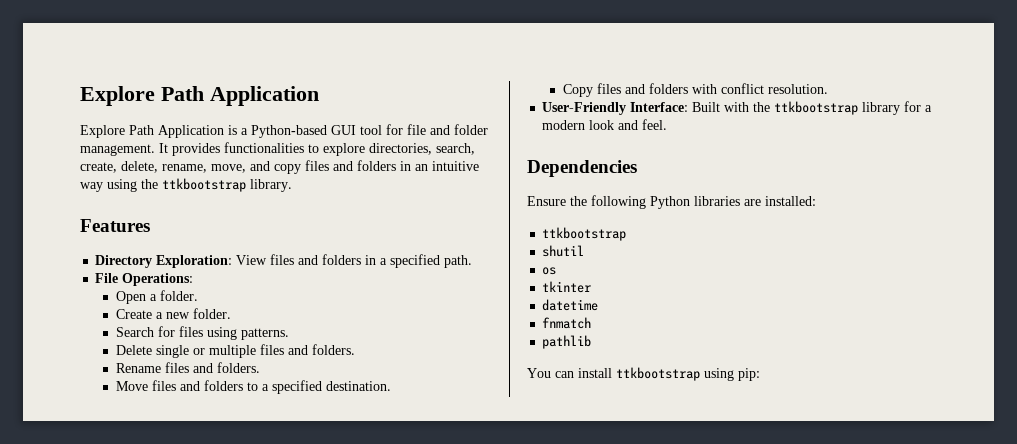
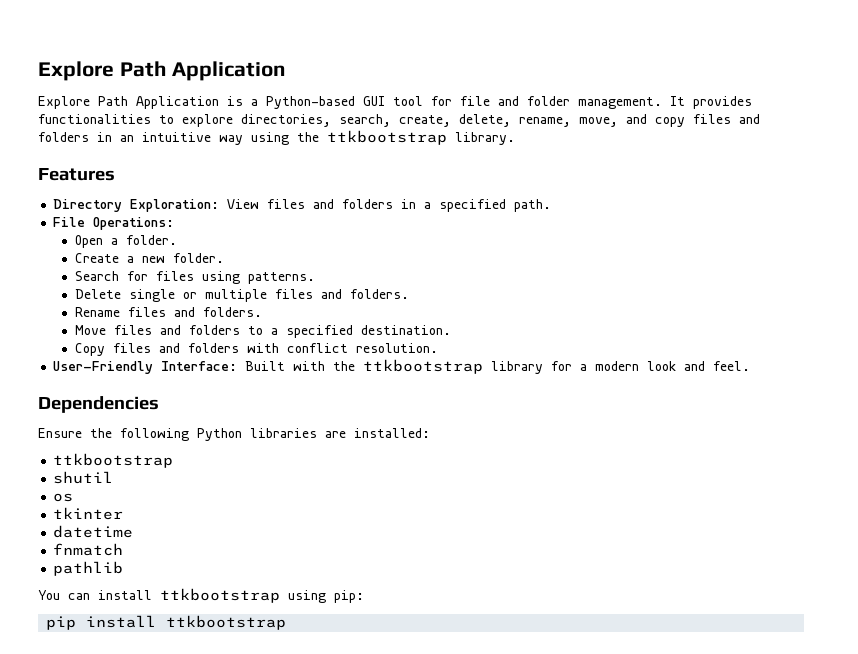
+ pip install ttkbootstrap

